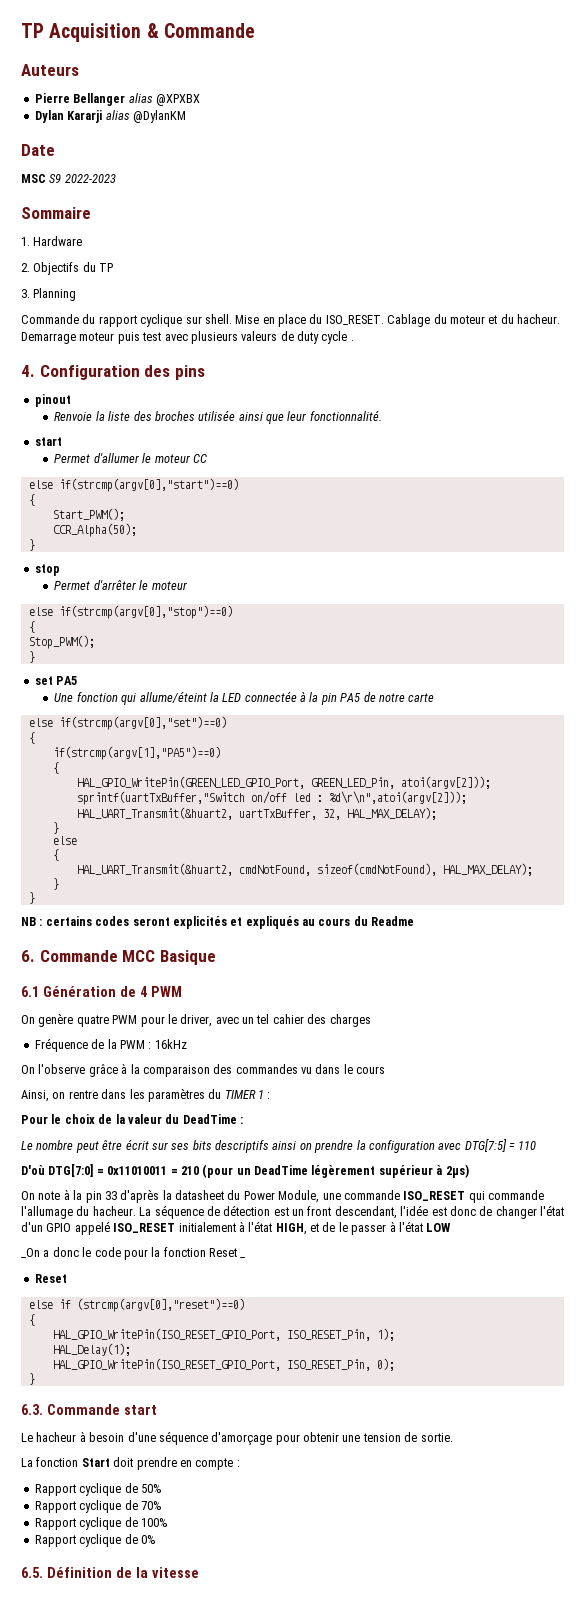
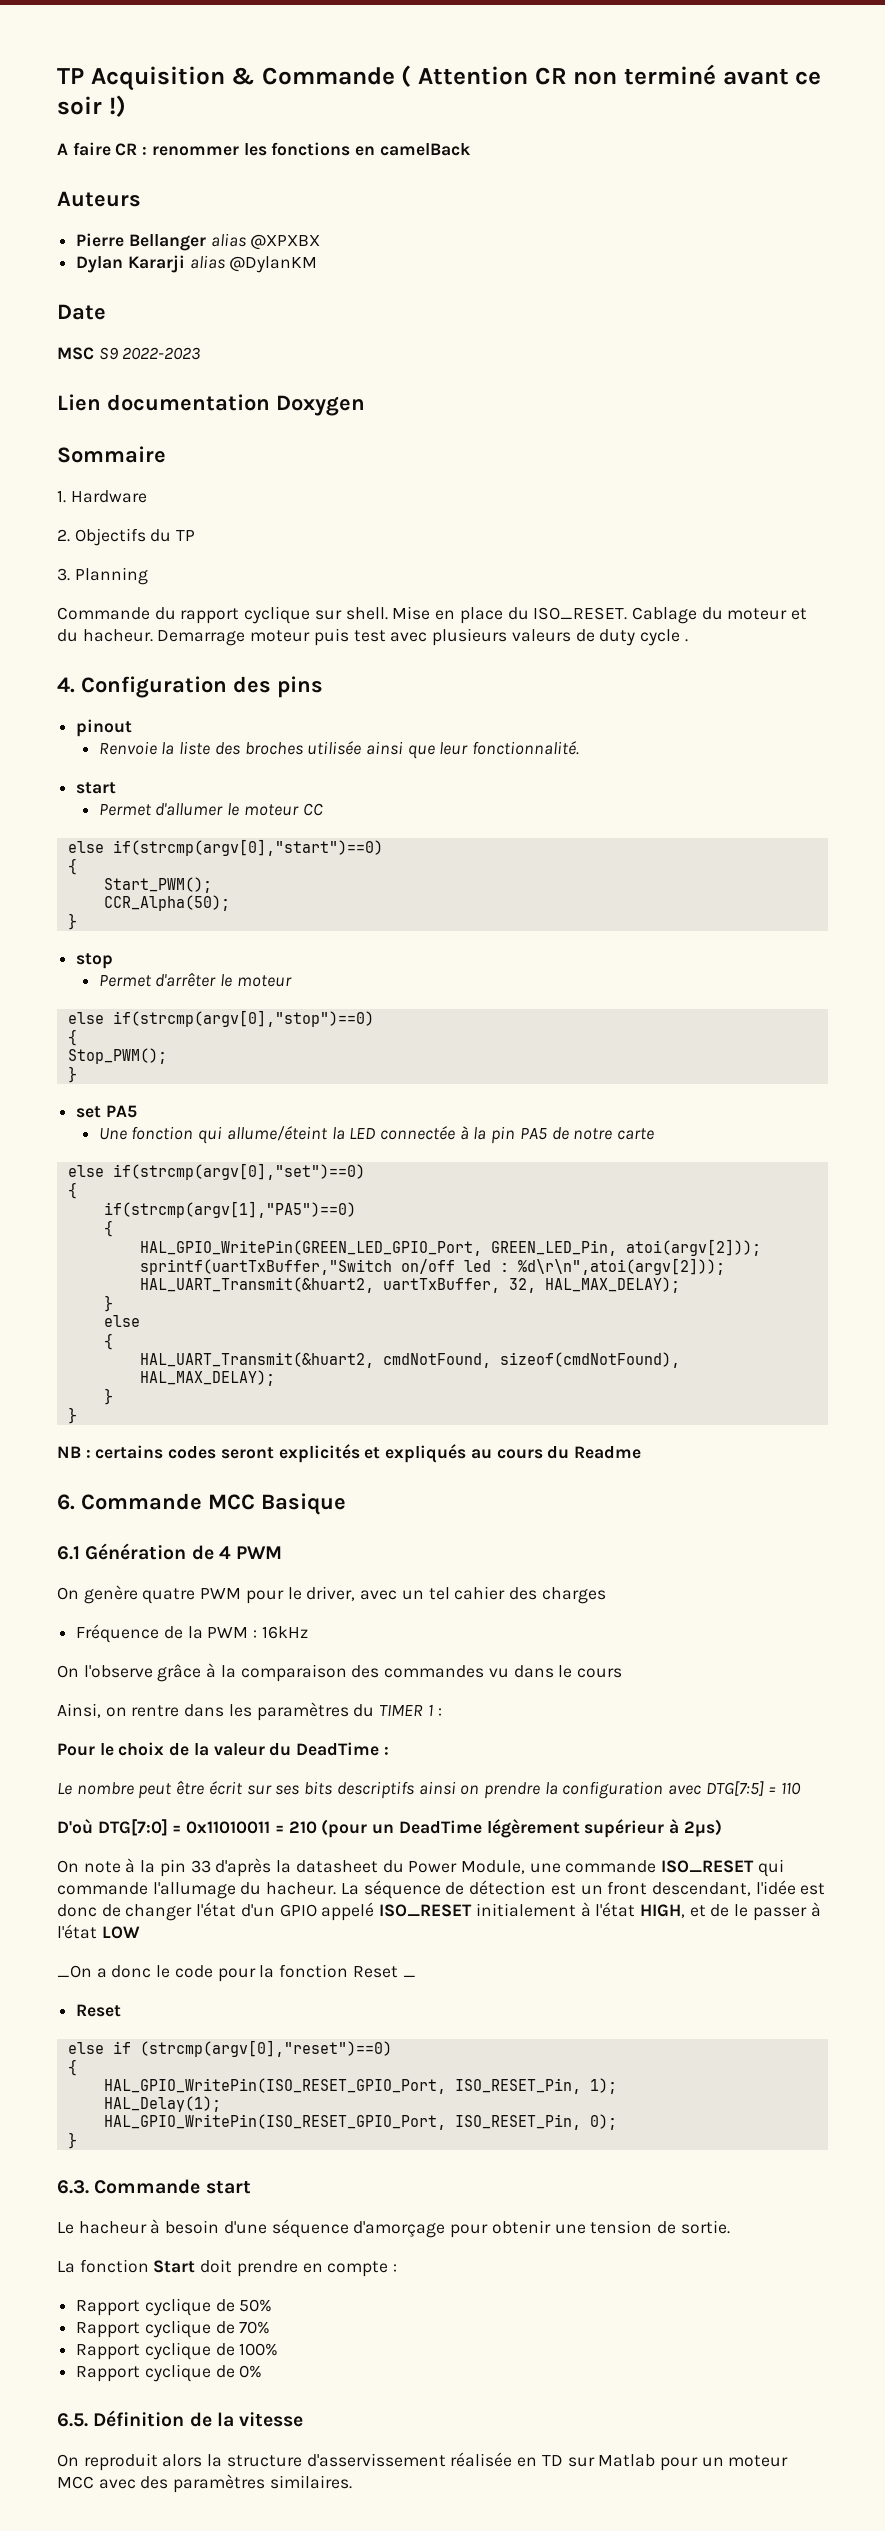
- TP Acquisition & Commande
+ TP Acquisition & Commande ( Attention CR non terminé avant ce soir !)
+ A faire CR : renommer les fonctions en camelBack
+ Lien documentation Doxygen
+ On reproduit alors la structure d'asservissement réalisée en TD sur Matlab pour un moteur MCC avec des paramètres similaires.

